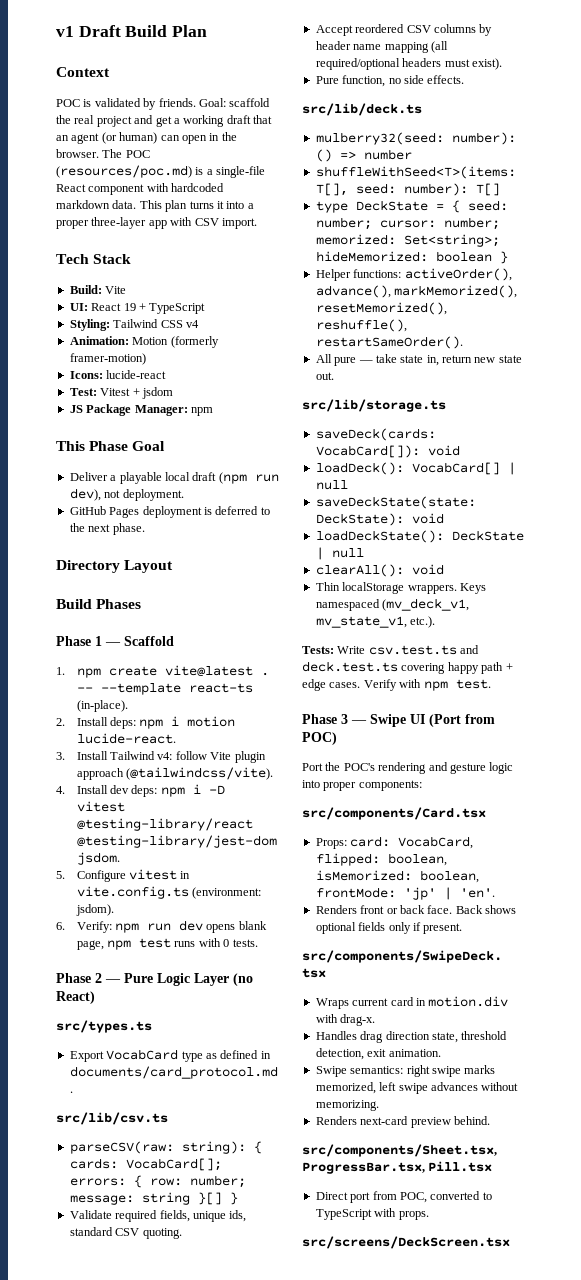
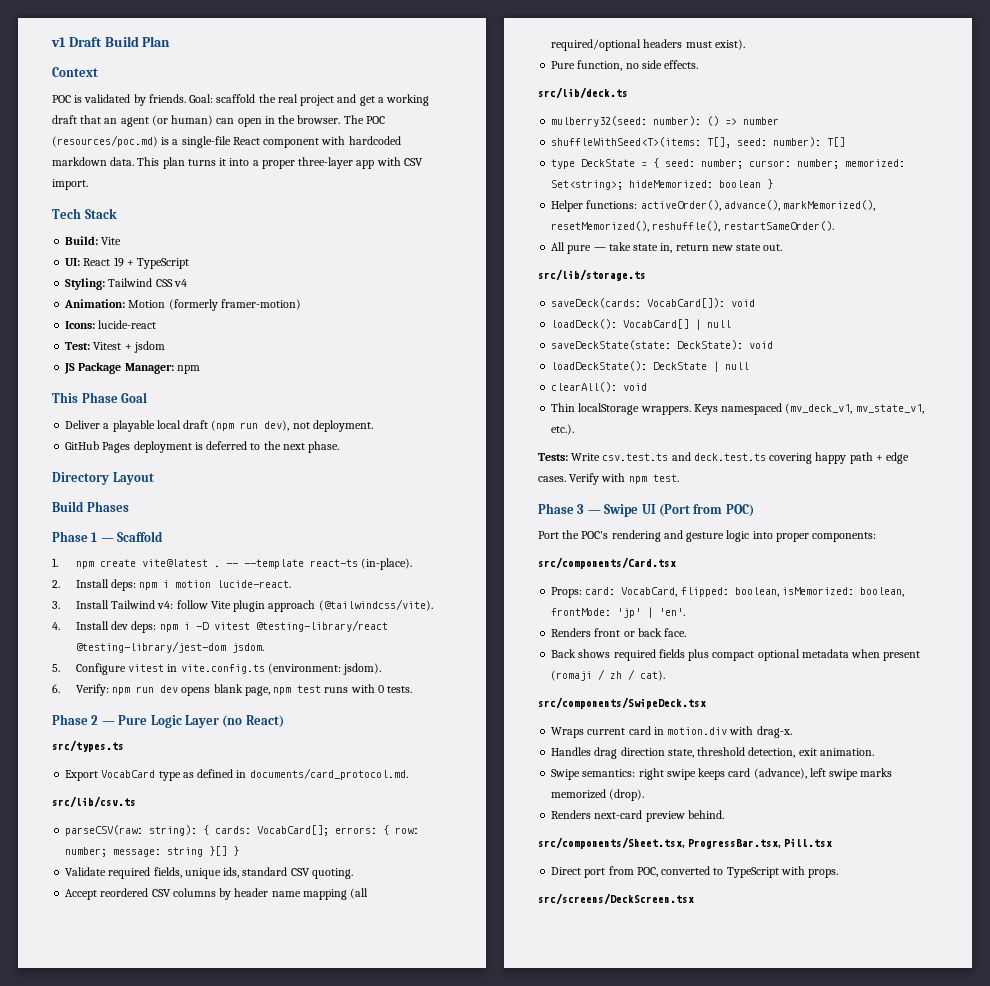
- Renders front or back face. Back shows optional fields only if present.
+ Renders front or back face.
+ Back shows required fields plus compact optional metadata when present (romaji / zh / cat).
- Swipe semantics: right swipe marks memorized, left swipe advances without memorizing.
+ Swipe semantics: right swipe keeps card (advance), left swipe marks memorized (drop).

